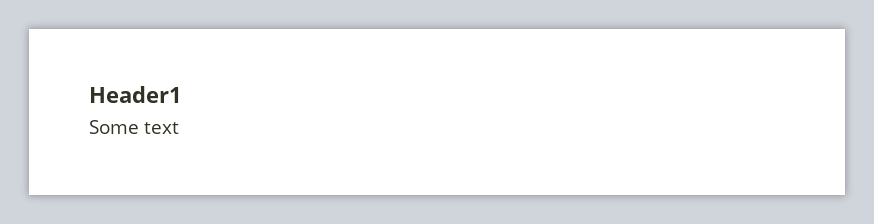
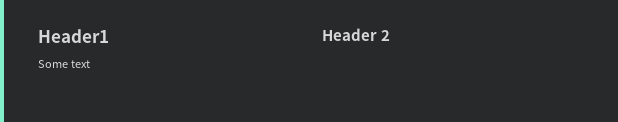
+ Header 2

